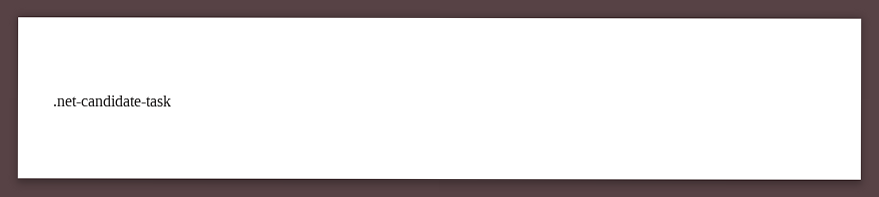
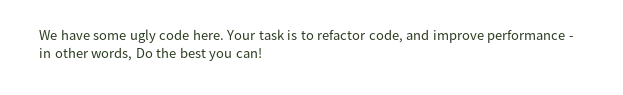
- .net-candidate-task
+ We have some ugly code here. Your task is to refactor code, and improve performance - in other words, Do the best you can!

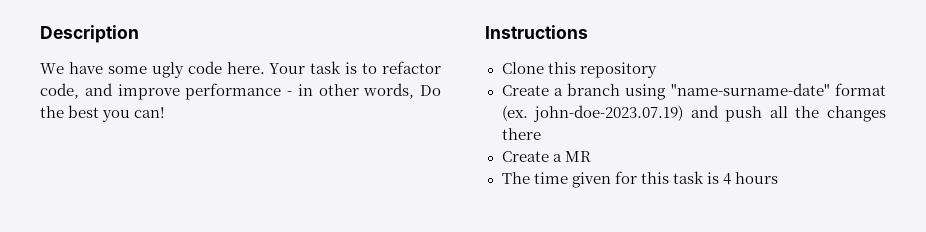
+ Description
+ Instructions
+ Clone this repository
+ Create a branch using "name-surname-date" format (ex. john-doe-2023.07.19) and push all the changes there
+ Create a MR
+ The time given for this task is 4 hours

